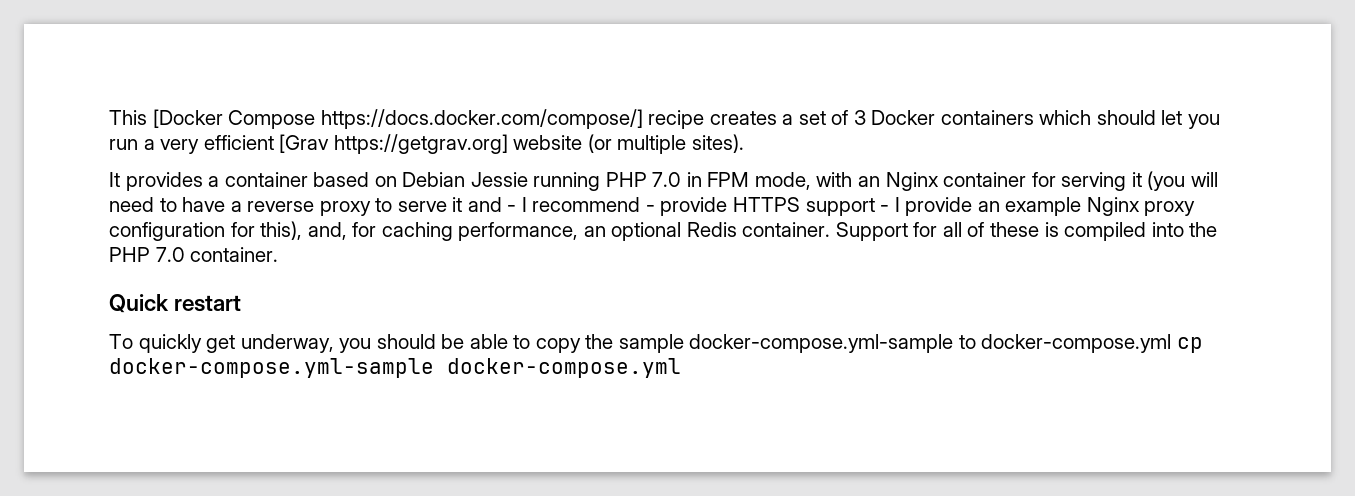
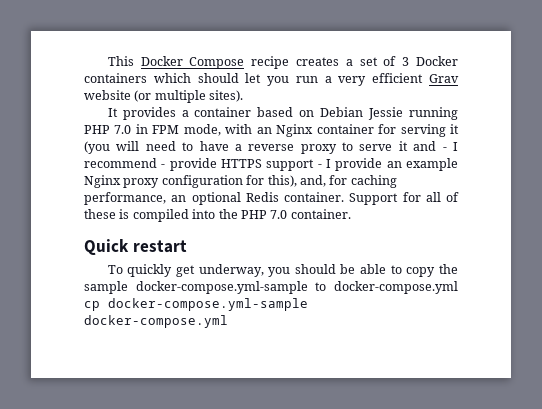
- This [Docker Compose https://docs.docker.com/compose/] recipe creates a set of 3 Docker containers which should let you run a very efficient [Grav https://getgrav.org] website (or multiple sites).
+ This Docker Compose recipe creates a set of 3 Docker containers which should let you run a very efficient Grav website (or multiple sites).

